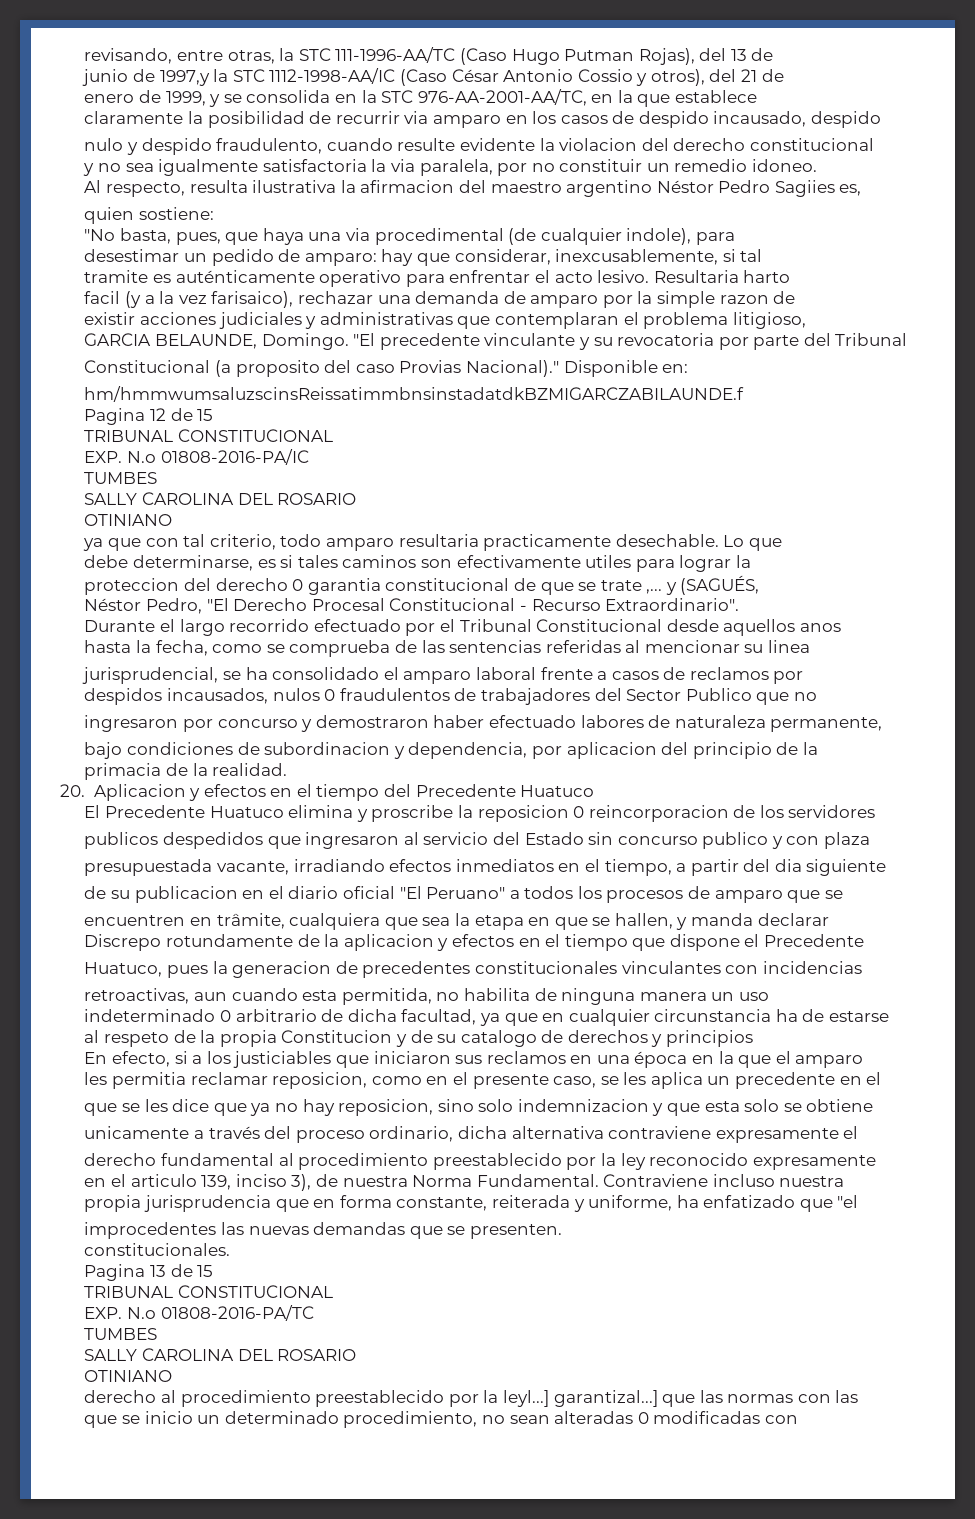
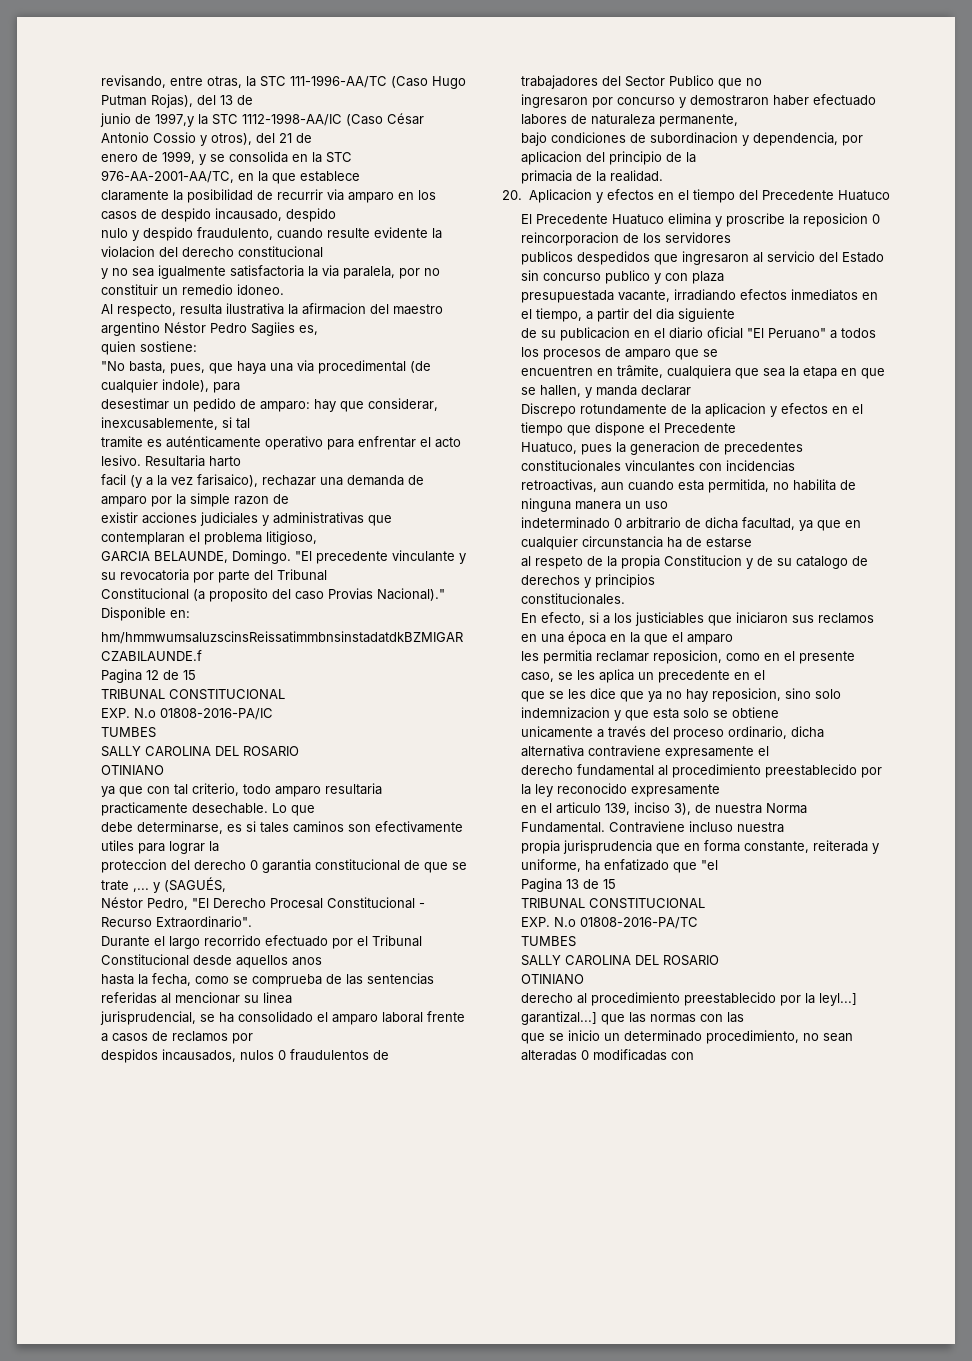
+ constitucionales.
- improcedentes las nuevas demandas que se presenten.
- constitucionales.

